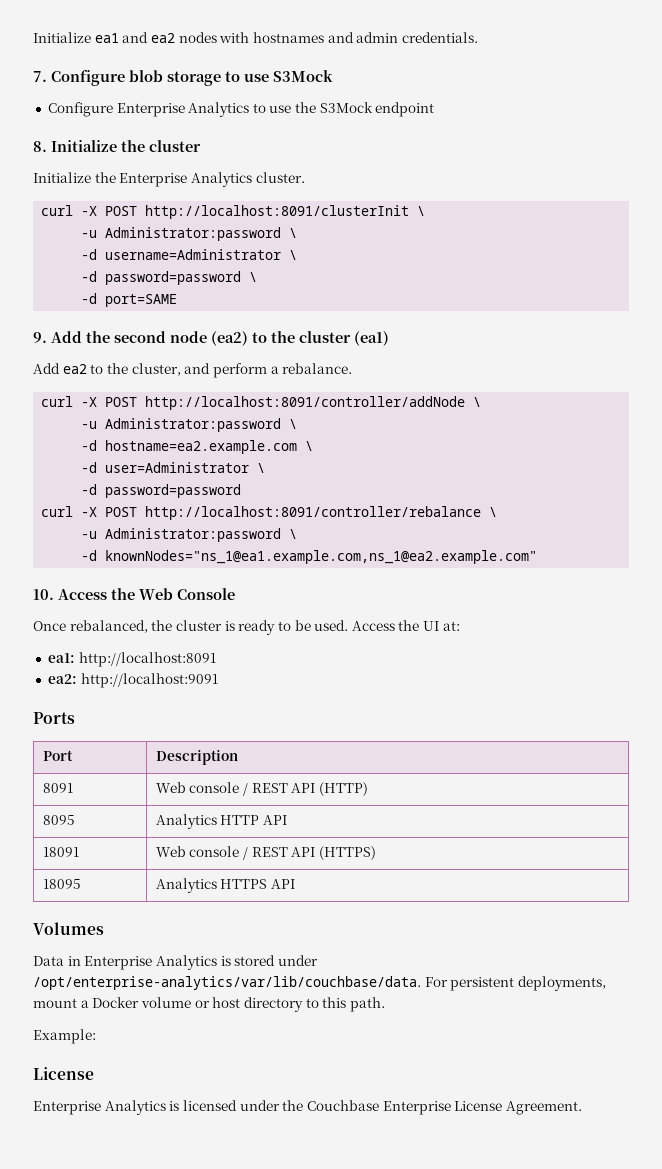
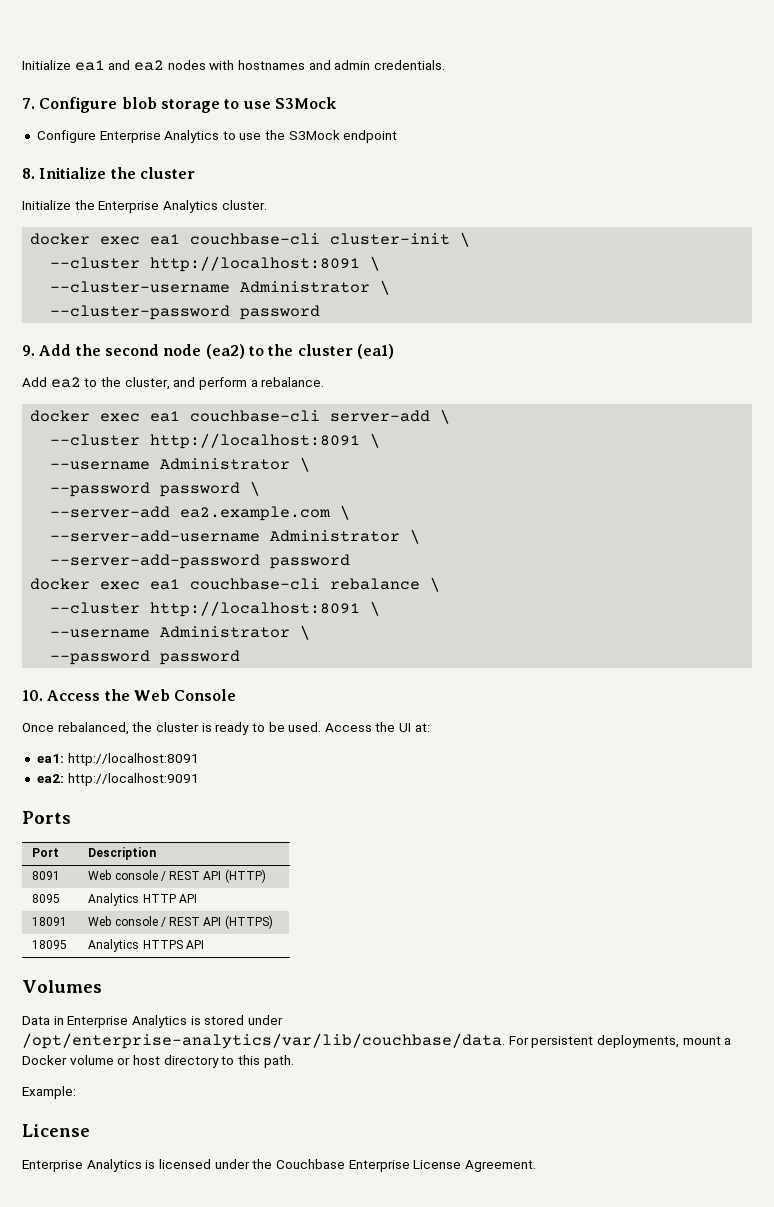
- curl -X POST http://localhost:8091/clusterInit \
- -u Administrator:password \
- -d username=Administrator \
- -d password=password \
- -d port=SAME
+ docker exec ea1 couchbase-cli cluster-init \
+ --cluster http://localhost:8091 \
+ --cluster-username Administrator \
+ --cluster-password password
- curl -X POST http://localhost:8091/controller/addNode \
- -u Administrator:password \
- -d hostname=ea2.example.com \
- -d user=Administrator \
- -d password=password
- curl -X POST http://localhost:8091/controller/rebalance \
- -u Administrator:password \
- -d knownNodes="ns_1@ea1.example.com,ns_1@ea2.example.com"
+ docker exec ea1 couchbase-cli server-add \
+ --cluster http://localhost:8091 \
+ --username Administrator \
+ --password password \
+ --server-add ea2.example.com \
+ --server-add-username Administrator \
+ --server-add-password password
+ docker exec ea1 couchbase-cli rebalance \
+ --cluster http://localhost:8091 \
+ --username Administrator \
+ --password password

